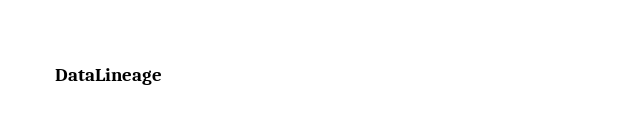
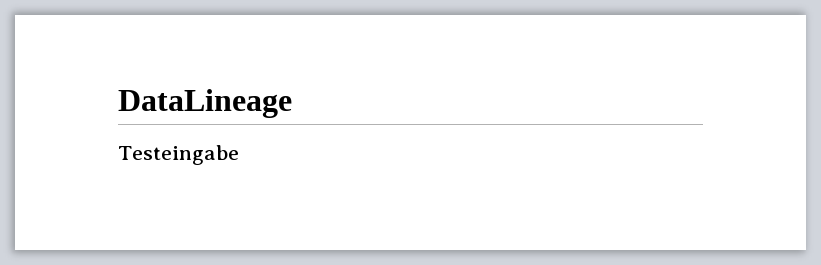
+ Testeingabe

